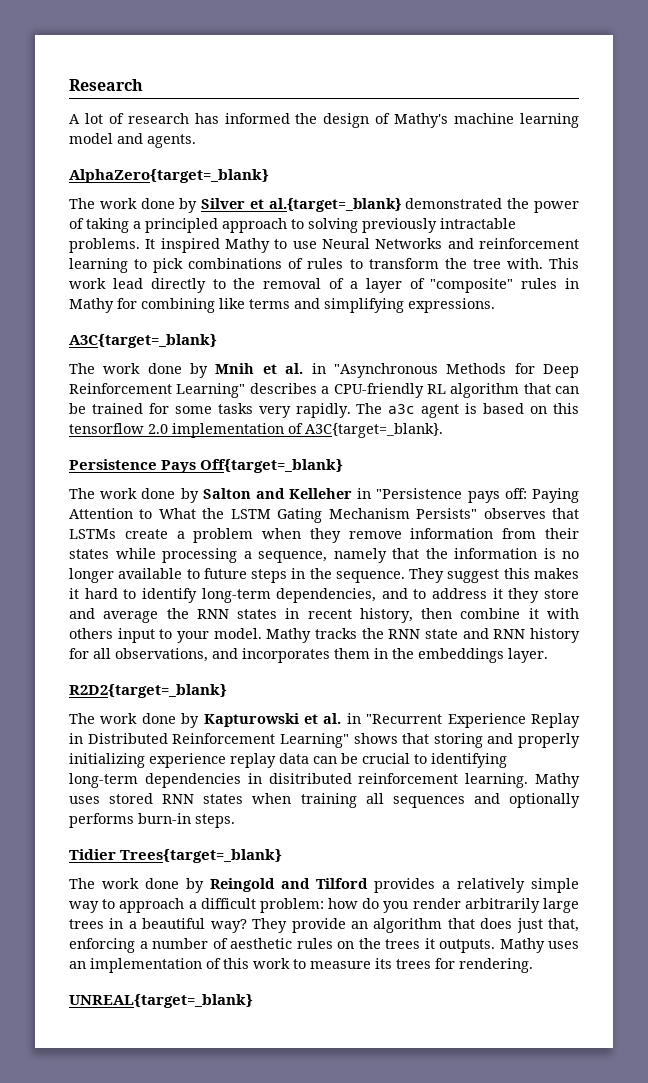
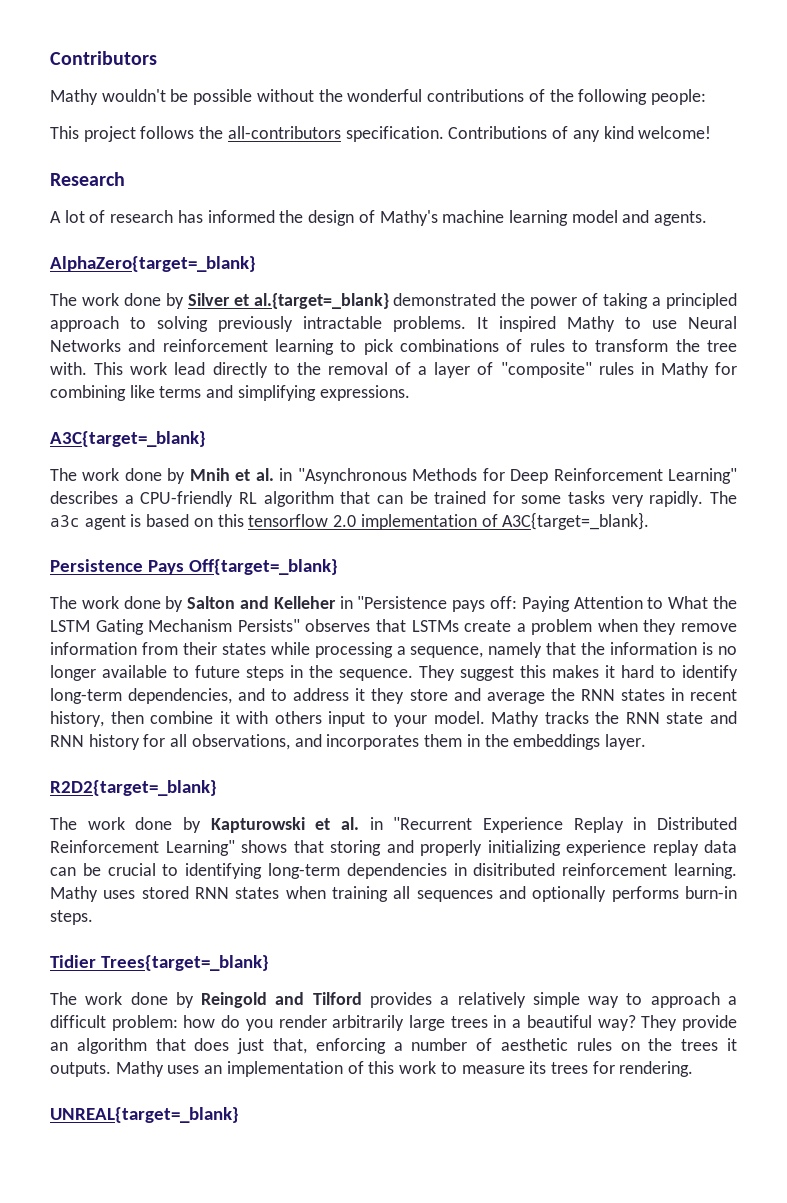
+ Contributors
+ Mathy wouldn't be possible without the wonderful contributions of the following people:
+ This project follows the all-contributors specification. Contributions of any kind welcome!

